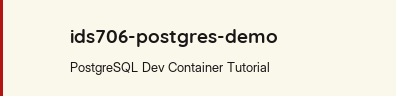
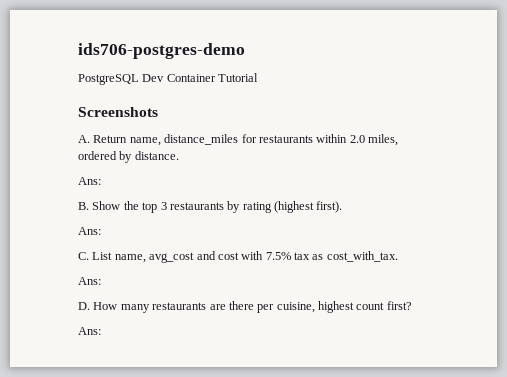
+ Screenshots
+ A. Return name, distance_miles for restaurants within 2.0 miles, ordered by distance.
+ Ans:
+ B. Show the top 3 restaurants by rating (highest first).
+ Ans:
+ C. List name, avg_cost and cost with 7.5% tax as cost_with_tax.
+ Ans:
+ D. How many restaurants are there per cuisine, highest count first?
+ Ans:

